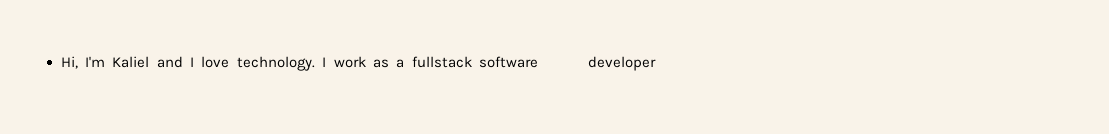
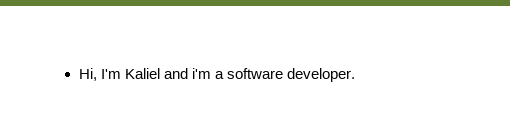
- Hi, I'm Kaliel and I love technology. I work as a fullstack software developer
+ Hi, I'm Kaliel and i'm a software developer.

